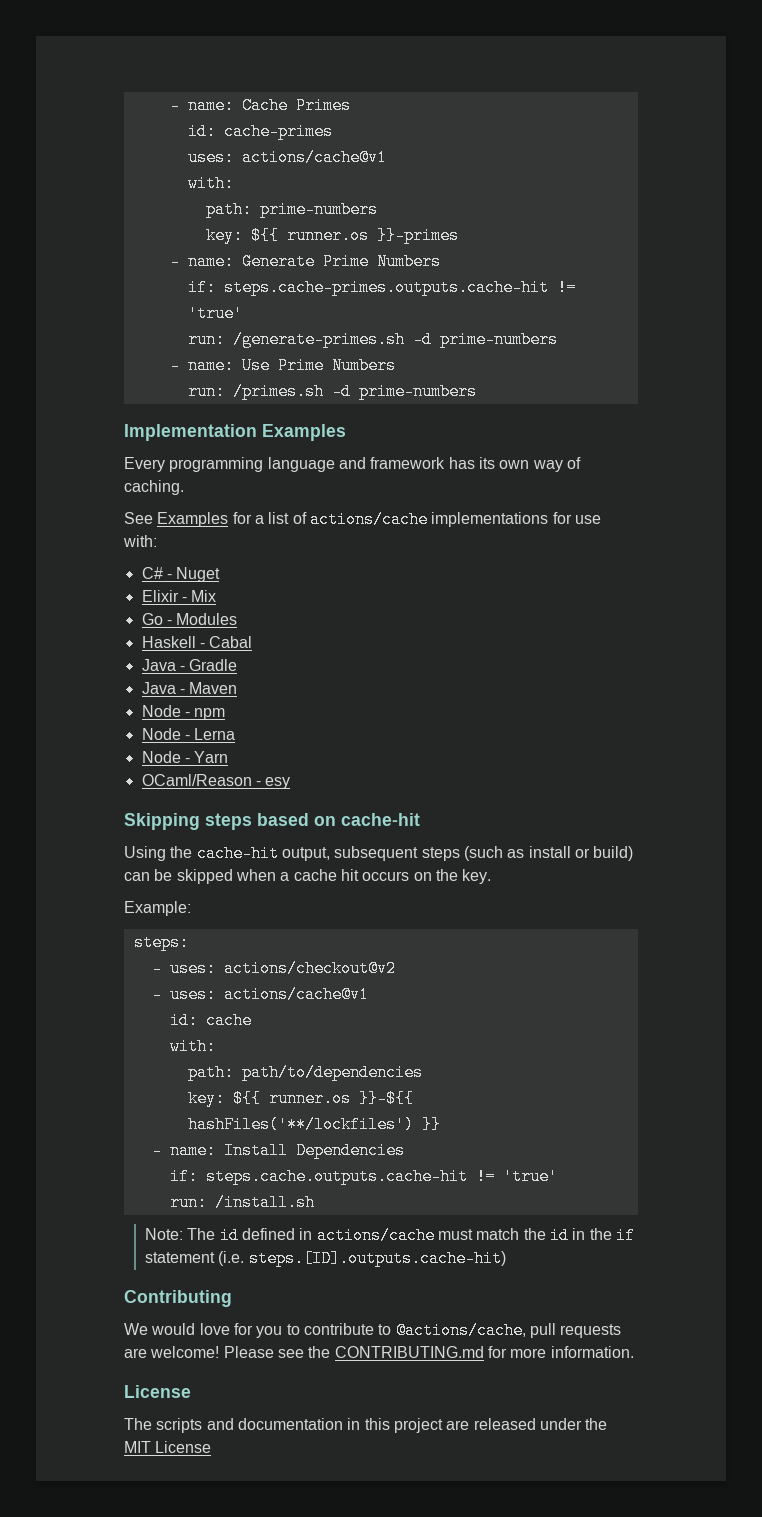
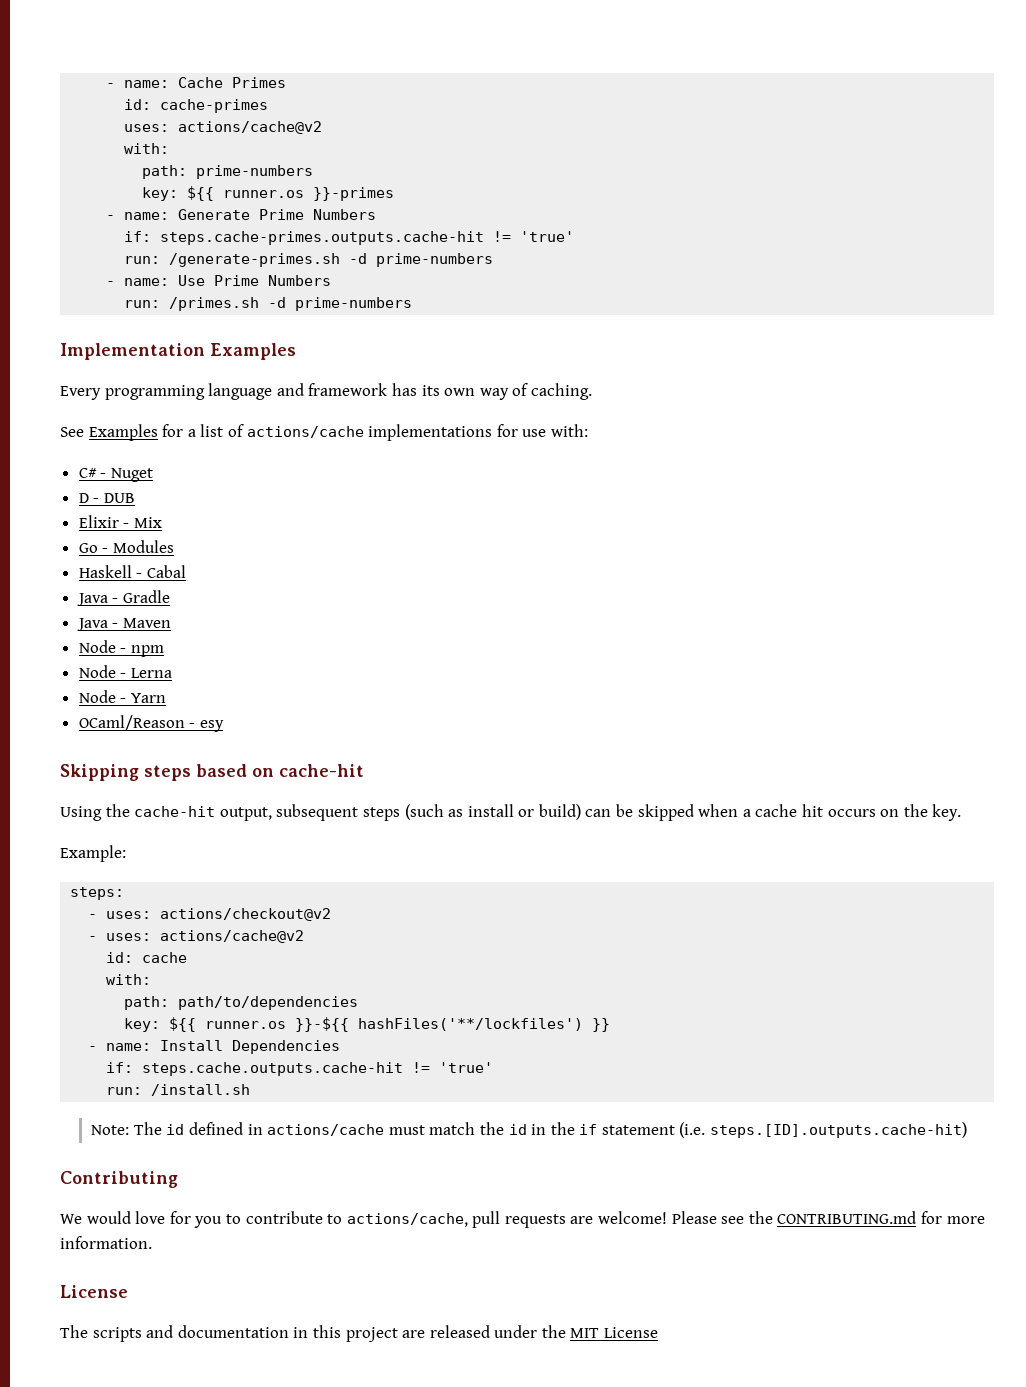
  id: cache-primes
- uses: actions/cache@v1
+ uses: actions/cache@v2
+ D - DUB
- - uses: actions/cache@v1
+ - uses: actions/cache@v2
- We would love for you to contribute to @actions/cache, pull requests are welcome!
+ We would love for you to contribute to actions/cache, pull requests are welcome!

